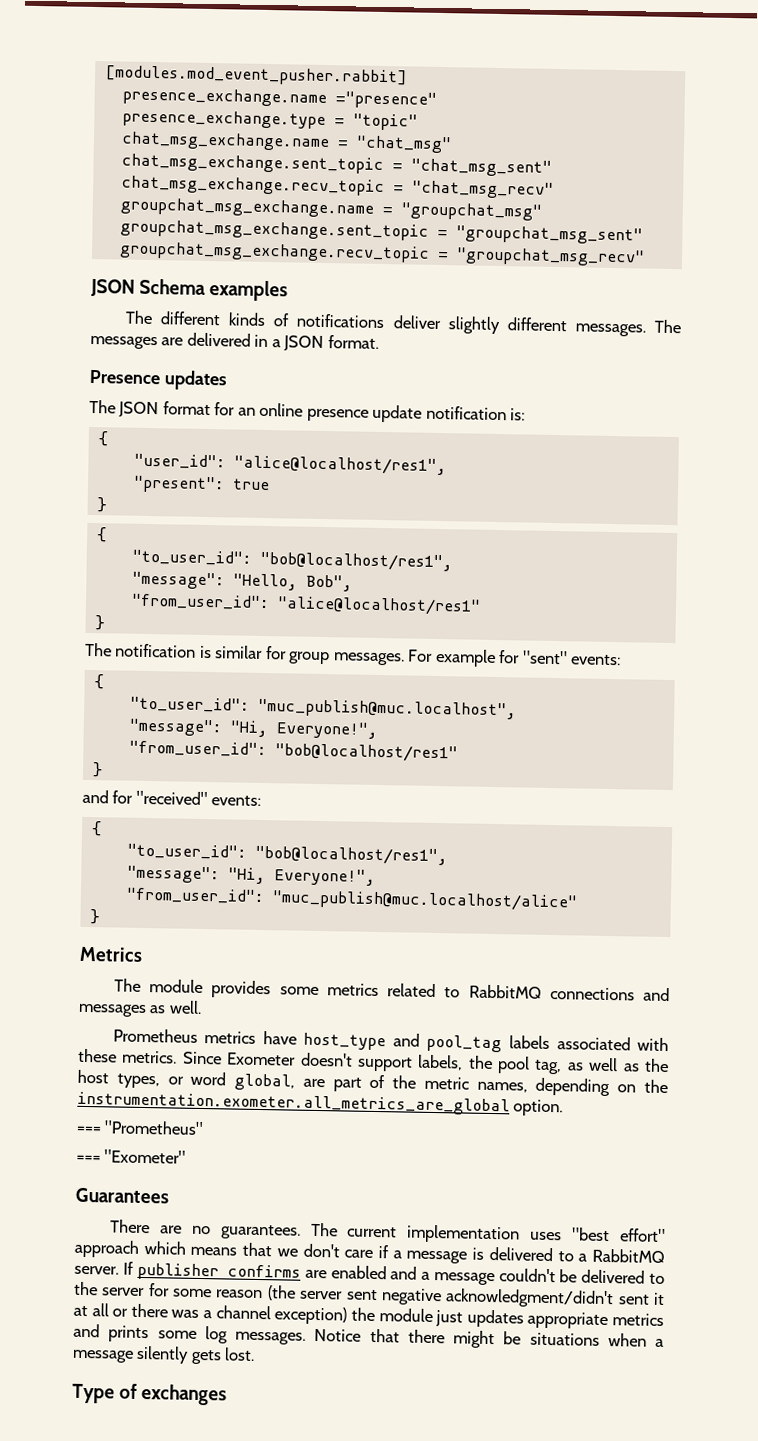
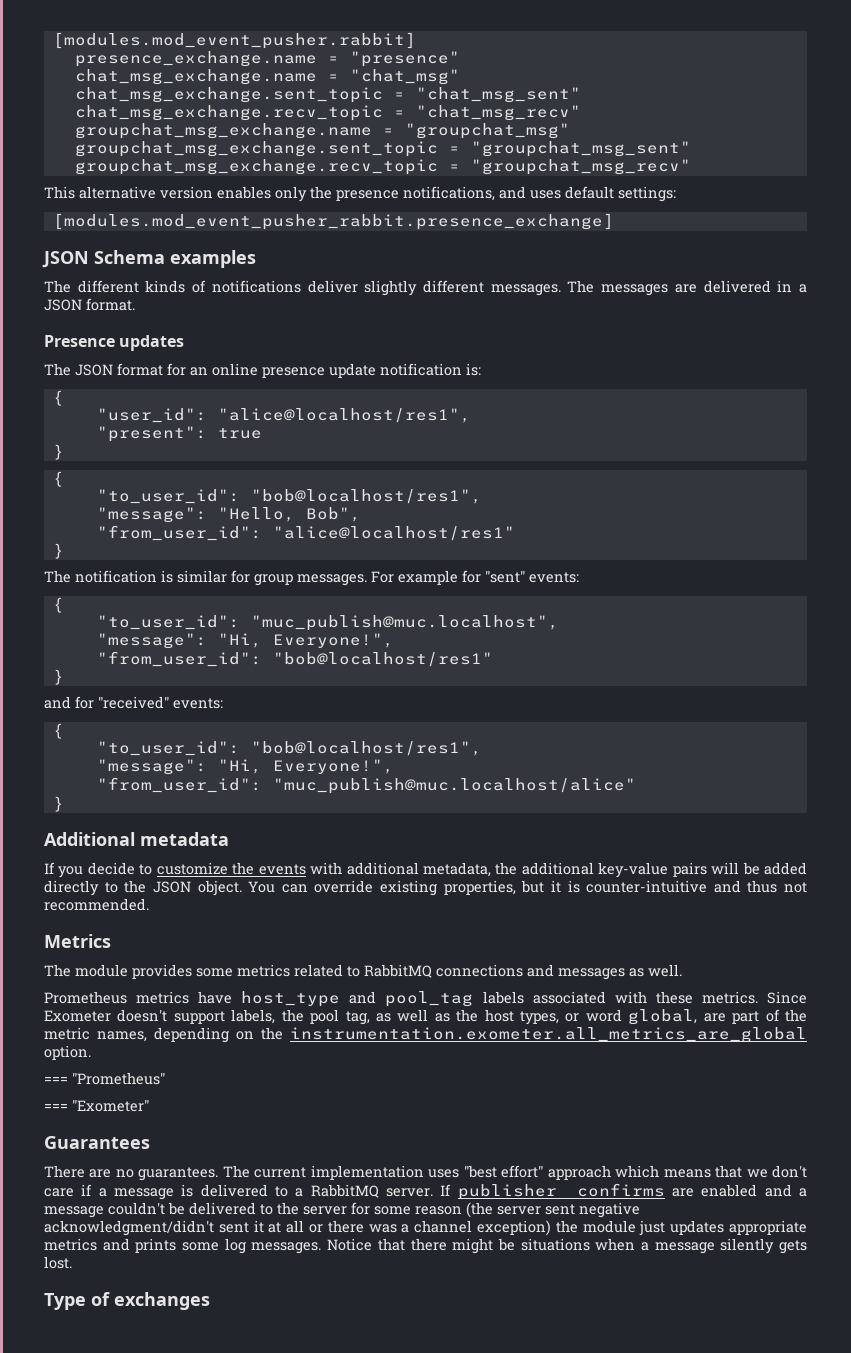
- presence_exchange.name ="presence"
- presence_exchange.type = "topic"
+ presence_exchange.name = "presence"
+ This alternative version enables only the presence notifications, and uses default settings:
+ [modules.mod_event_pusher_rabbit.presence_exchange]
+ Additional metadata
+ If you decide to customize the events with additional metadata, the additional key-value pairs will be added directly to the JSON object. You can override existing properties, but it is counter-intuitive and thus not recommended.

